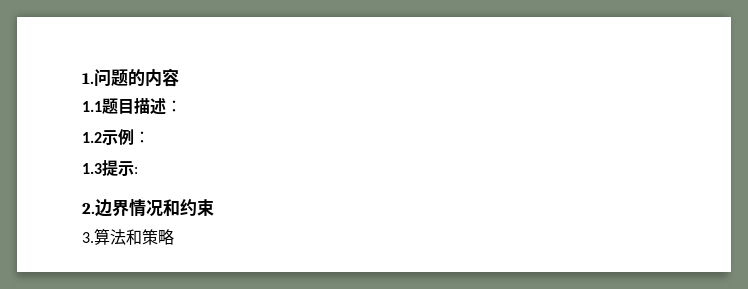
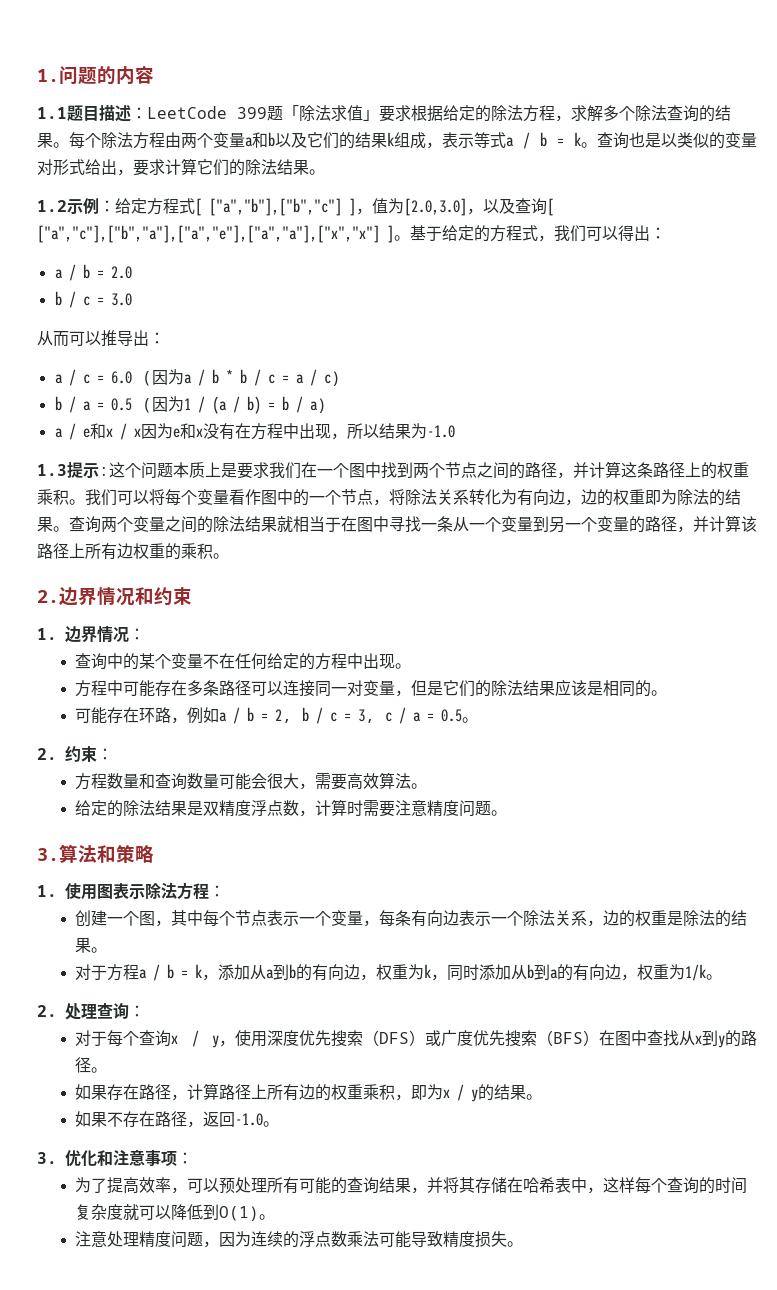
- 1.1题目描述：
- 1.2示例：
- 1.3提示:
+ 1.1题目描述：LeetCode 399题「除法求值」要求根据给定的除法方程，求解多个除法查询的结果。每个除法方程由两个变量a和b以及它们的结果k组成，表示等式a / b = k。查询也是以类似的变量对形式给出，要求计算它们的除法结果。
+ 1.2示例：给定方程式[ ["a","b"],["b","c"] ]，值为[2.0,3.0]，以及查询[ ["a","c"],["b","a"],["a","e"],["a","a"],["x","x"] ]。基于给定的方程式，我们可以得出：
+ a / b = 2.0
+ b / c = 3.0
+ 从而可以推导出：
+ a / c = 6.0 (因为a / b * b / c = a / c)
+ b / a = 0.5 (因为1 / (a / b) = b / a)
+ a / e和x / x因为e和x没有在方程中出现，所以结果为-1.0
+ 1.3提示:这个问题本质上是要求我们在一个图中找到两个节点之间的路径，并计算这条路径上的权重乘积。我们可以将每个变量看作图中的一个节点，将除法关系转化为有向边，边的权重即为除法的结果。查询两个变量之间的除法结果就相当于在图中寻找一条从一个变量到另一个变量的路径，并计算该路径上所有边权重的乘积。
+ 1.边界情况：
+ 查询中的某个变量不在任何给定的方程中出现。
+ 方程中可能存在多条路径可以连接同一对变量，但是它们的除法结果应该是相同的。
+ 可能存在环路，例如a / b = 2, b / c = 3, c / a = 0.5。
+ 2.约束：
+ 方程数量和查询数量可能会很大，需要高效算法。
+ 给定的除法结果是双精度浮点数，计算时需要注意精度问题。
  3.算法和策略
+ 1.使用图表示除法方程：
+ 创建一个图，其中每个节点表示一个变量，每条有向边表示一个除法关系，边的权重是除法的结果。
+ 对于方程a / b = k，添加从a到b的有向边，权重为k，同时添加从b到a的有向边，权重为1/k。
+ 2.处理查询：
+ 对于每个查询x / y，使用深度优先搜索（DFS）或广度优先搜索（BFS）在图中查找从x到y的路径。
+ 如果存在路径，计算路径上所有边的权重乘积，即为x / y的结果。
+ 如果不存在路径，返回-1.0。
+ 3.优化和注意事项：
+ 为了提高效率，可以预处理所有可能的查询结果，并将其存储在哈希表中，这样每个查询的时间复杂度就可以降低到O(1)。
+ 注意处理精度问题，因为连续的浮点数乘法可能导致精度损失。

